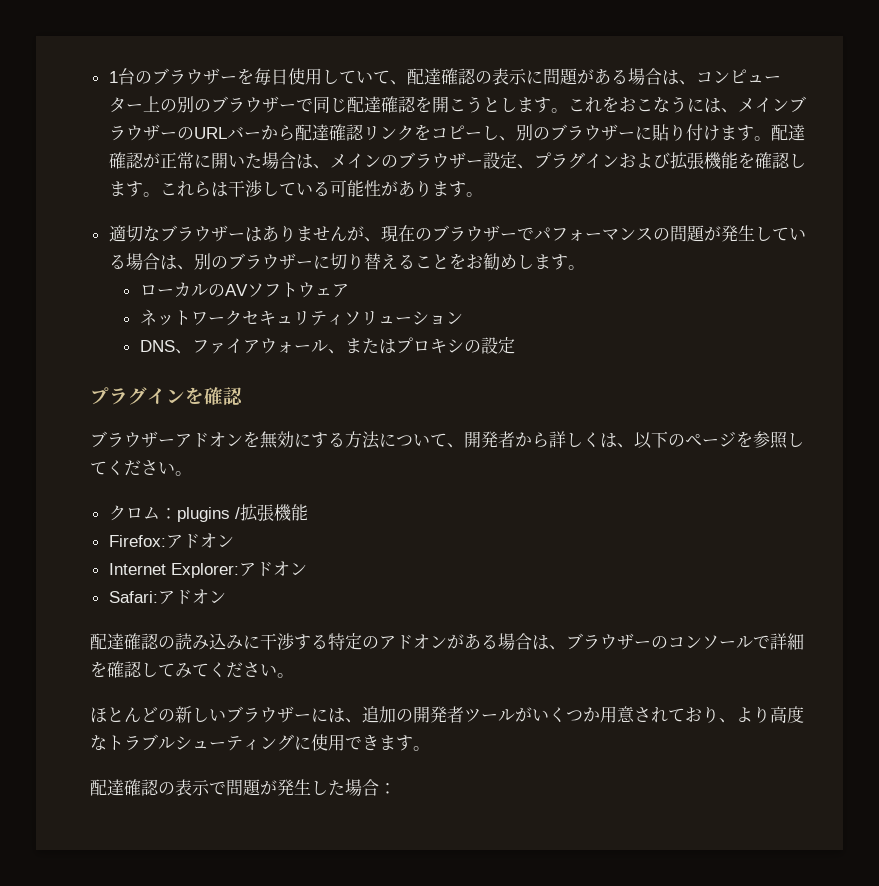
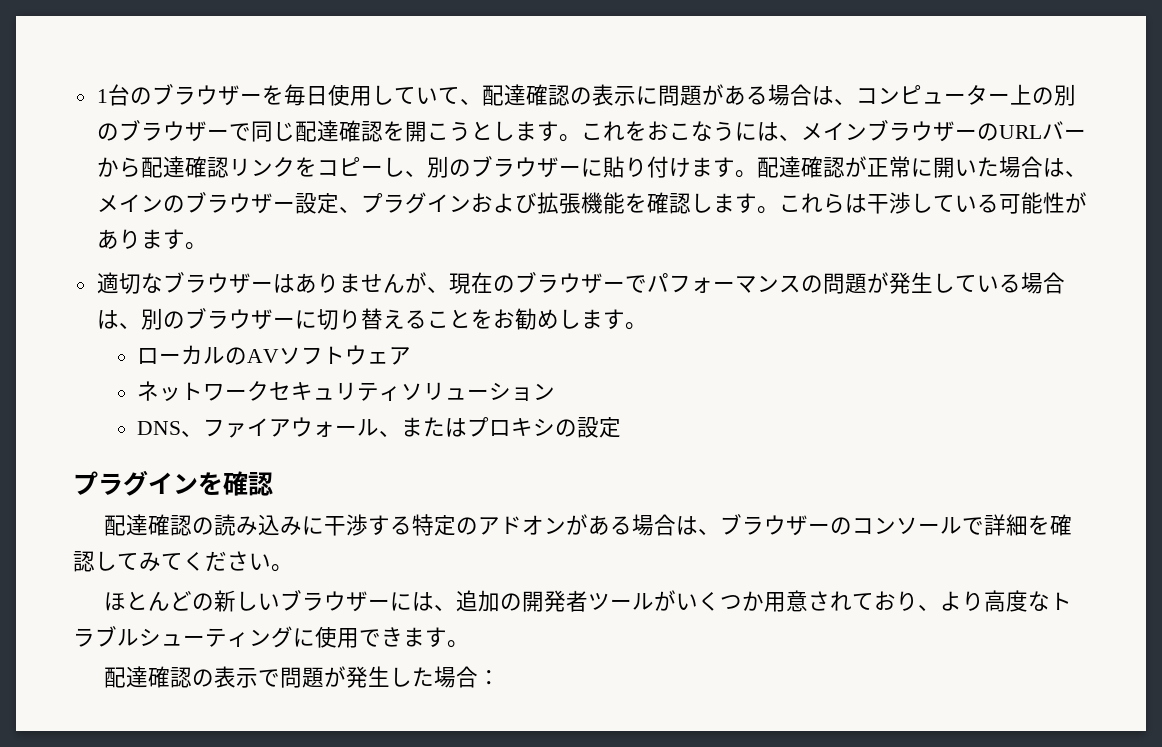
- ブラウザーアドオンを無効にする方法について、開発者から詳しくは、以下のページを参照してください。
- クロム：plugins /拡張機能
- Firefox:アドオン
- Internet Explorer:アドオン
- Safari:アドオン

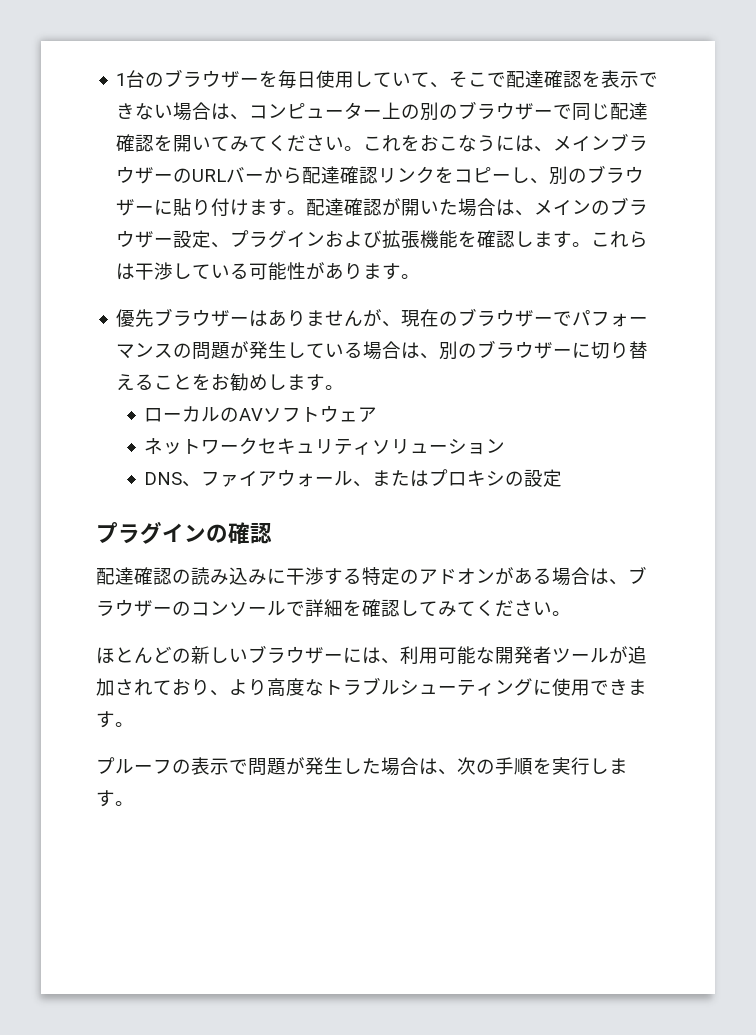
- 1台のブラウザーを毎日使用していて、配達確認の表示に問題がある場合は、コンピューター上の別のブラウザーで同じ配達確認を開こうとします。
+ 1台のブラウザーを毎日使用していて、そこで配達確認を表示できない場合は、コンピューター上の別のブラウザーで同じ配達確認を開いてみてください。
- 配達確認が正常に開いた場合は、メインのブラウザー設定、プラグインおよび拡張機能を確認します。
+ 配達確認が開いた場合は、メインのブラウザー設定、プラグインおよび拡張機能を確認します。
- 適切なブラウザーはありませんが、現在のブラウザーでパフォーマンスの問題が発生している場合は、別のブラウザーに切り替えることをお勧めします。
+ 優先ブラウザーはありませんが、現在のブラウザーでパフォーマンスの問題が発生している場合は、別のブラウザーに切り替えることをお勧めします。
- プラグインを確認
+ プラグインの確認
- ほとんどの新しいブラウザーには、追加の開発者ツールがいくつか用意されており、より高度なトラブルシューティングに使用できます。
+ ほとんどの新しいブラウザーには、利用可能な開発者ツールが追加されており、より高度なトラブルシューティングに使用できます。
- 配達確認の表示で問題が発生した場合：
+ プルーフの表示で問題が発生した場合は、次の手順を実行します。

